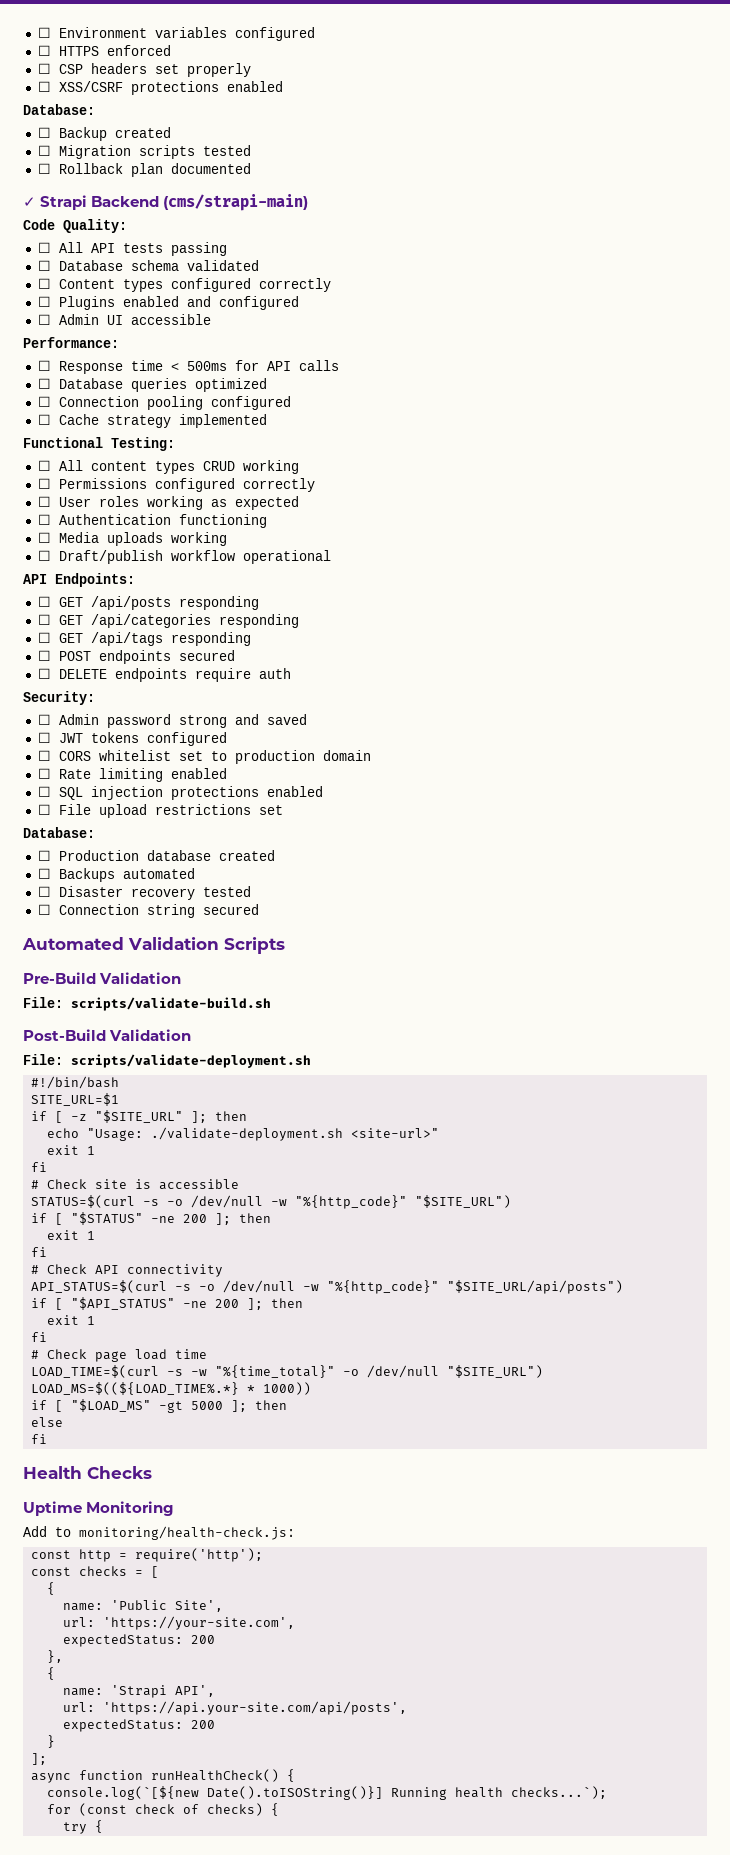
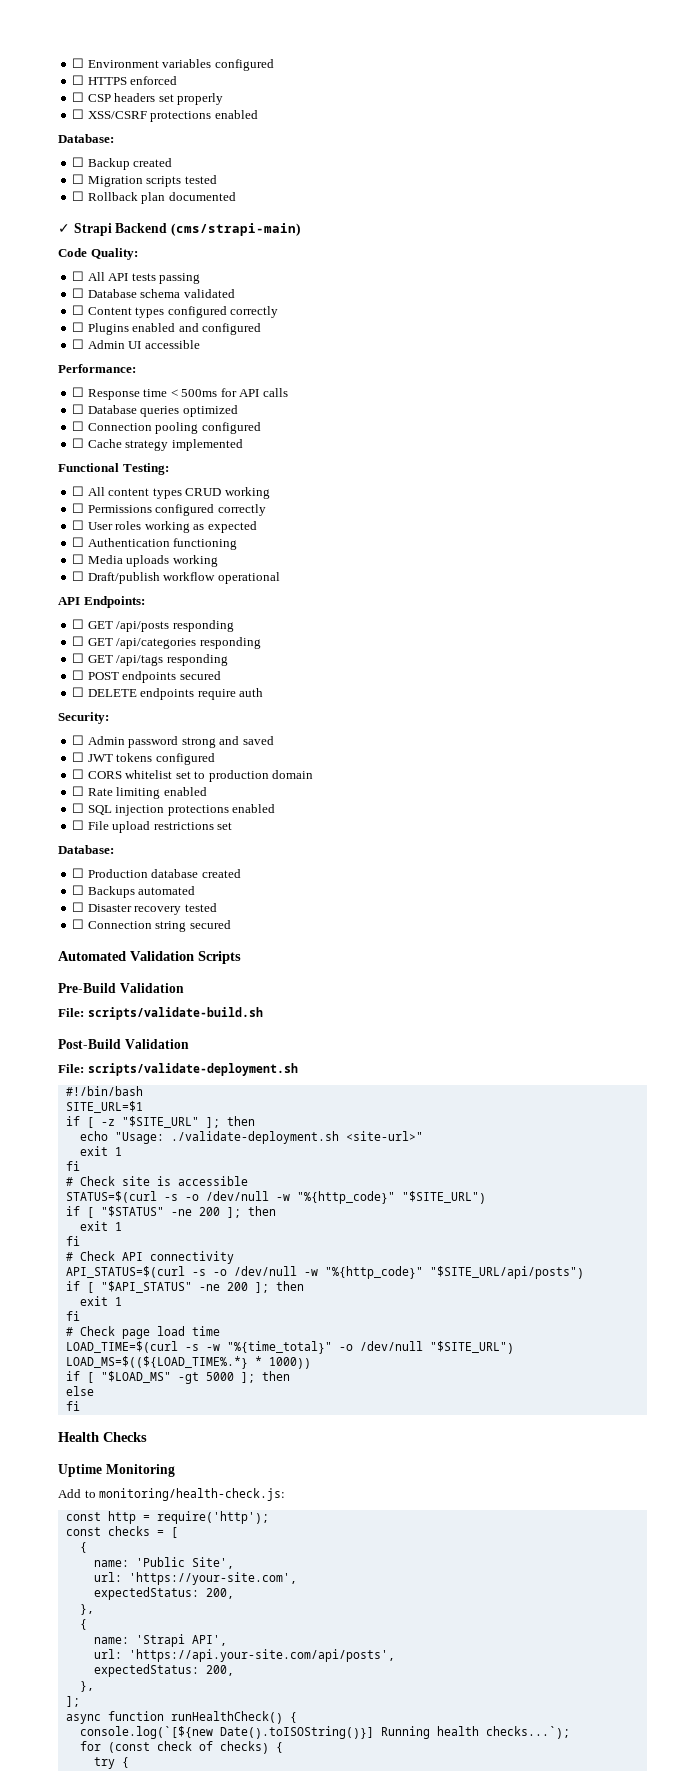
  url: 'https://your-site.com',
- expectedStatus: 200
+ expectedStatus: 200,
  url: 'https://api.your-site.com/api/posts',
- expectedStatus: 200
- }
+ expectedStatus: 200,
+ },

